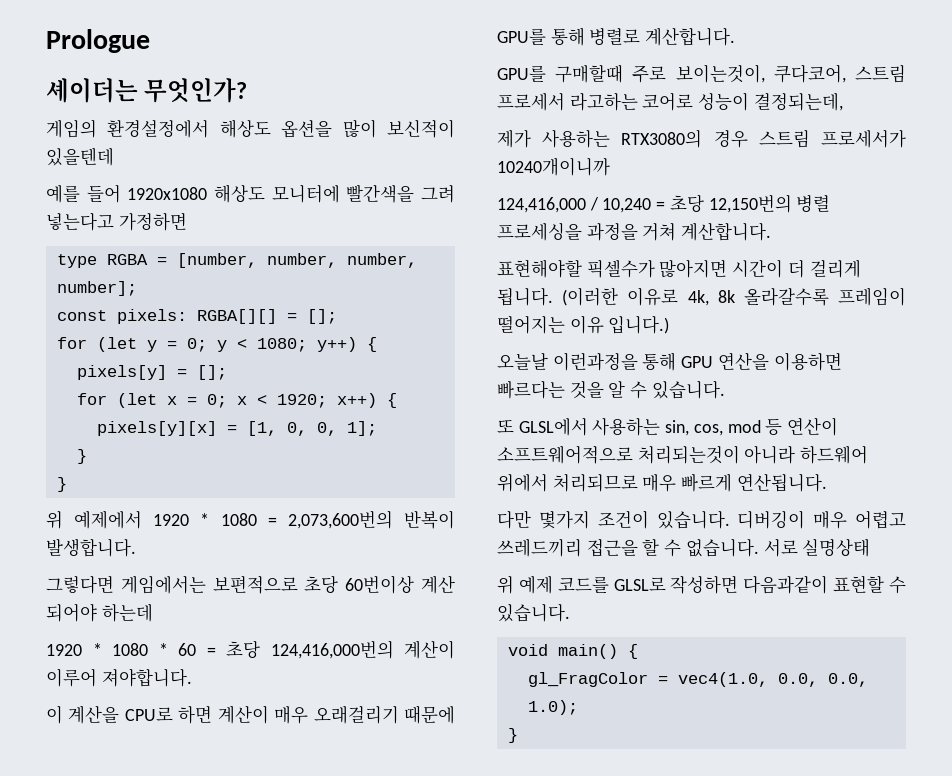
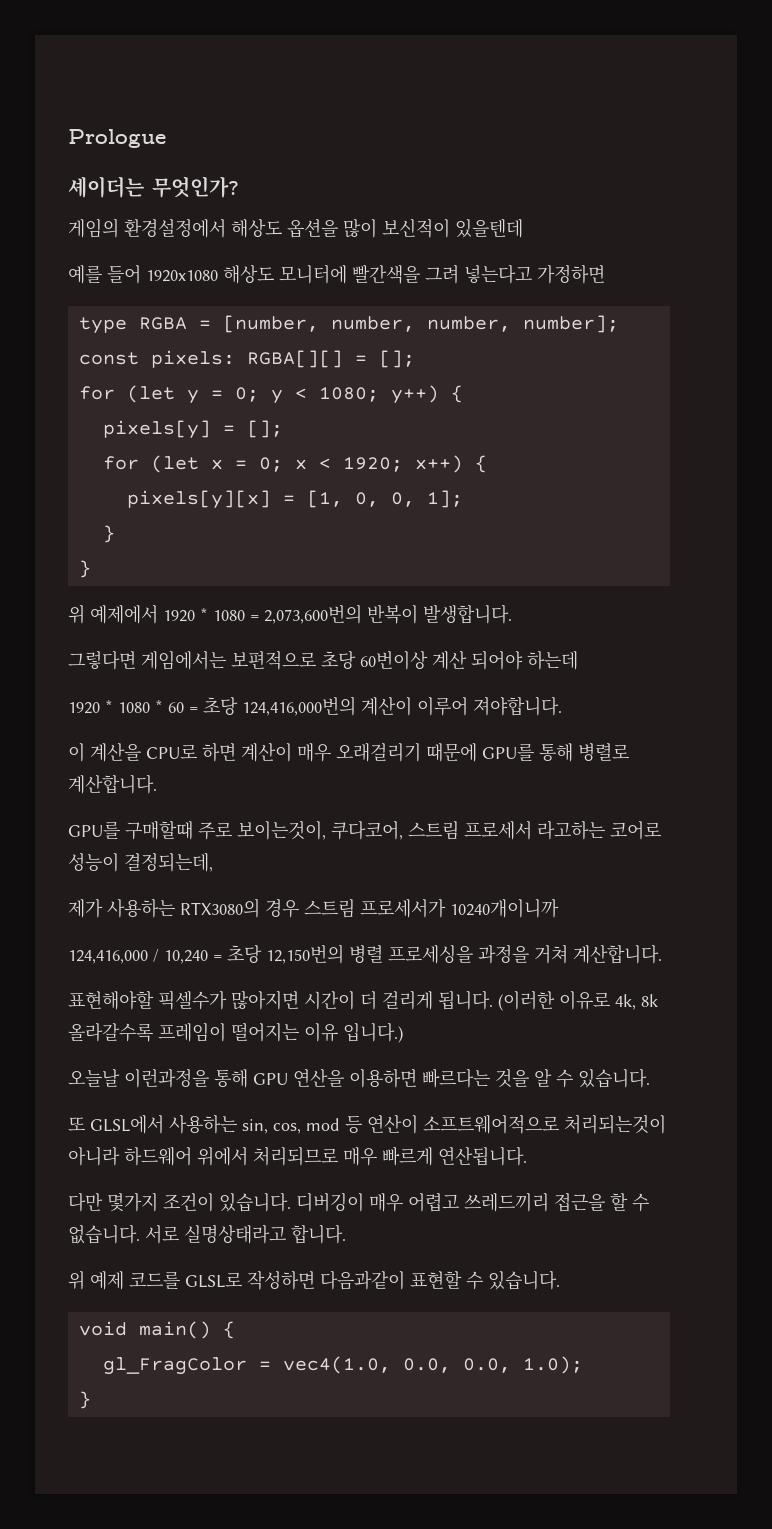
- 서로 실명상태
+ 서로 실명상태라고 합니다.

